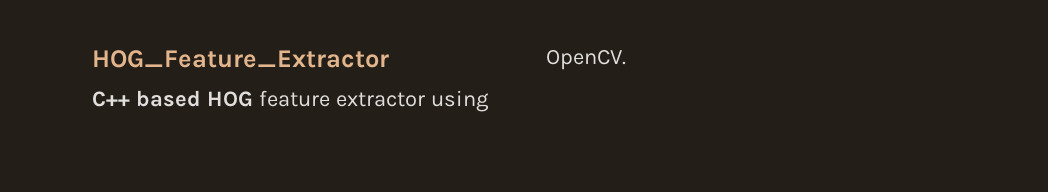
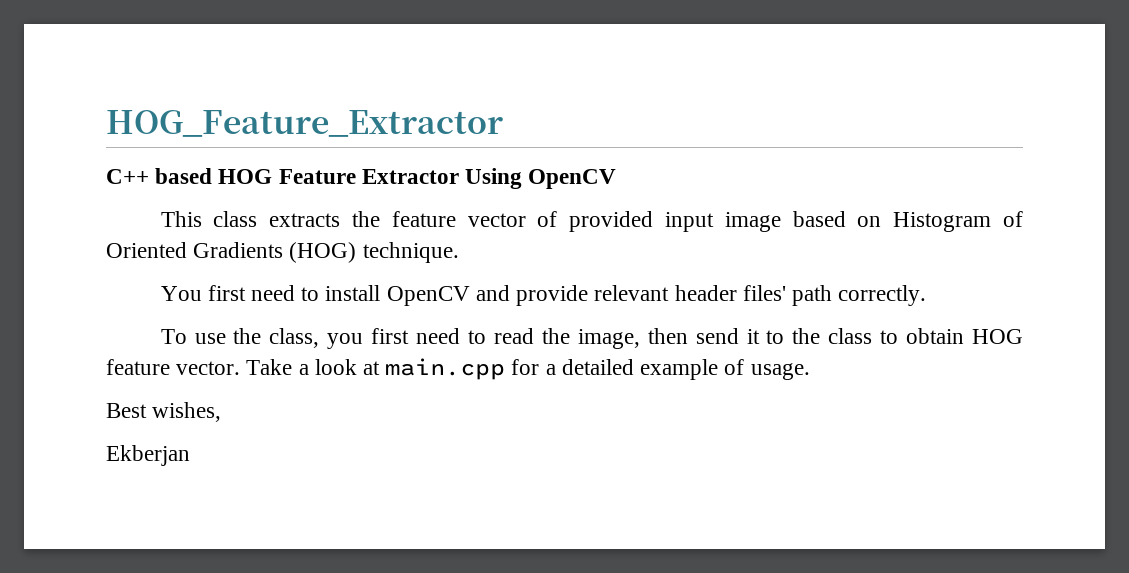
- C++ based HOG feature extractor using OpenCV.
+ C++ based HOG Feature Extractor Using OpenCV
+ This class extracts the feature vector of provided input image based on Histogram of Oriented Gradients (HOG) technique.
+ You first need to install OpenCV and provide relevant header files' path correctly.
+ To use the class, you first need to read the image, then send it to the class to obtain HOG feature vector. Take a look at main.cpp for a detailed example of usage.
+ Best wishes,
+ Ekberjan

